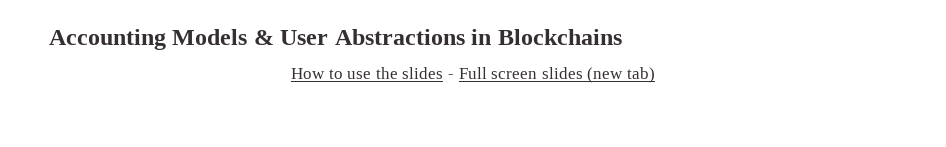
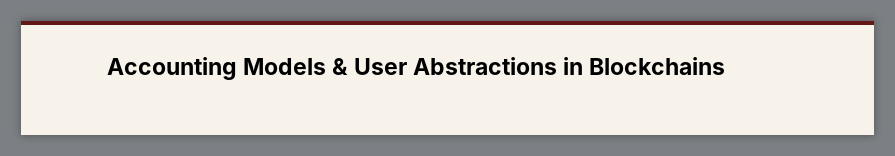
- How to use the slides - Full screen slides (new tab)

